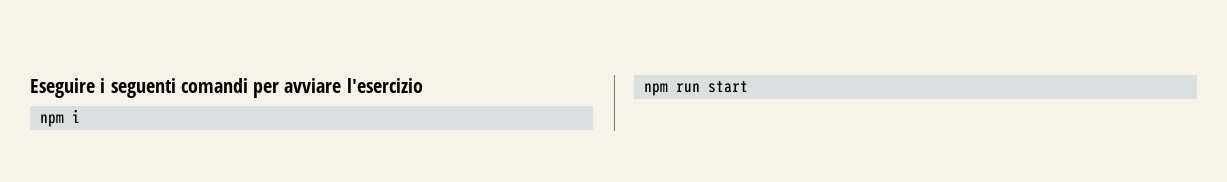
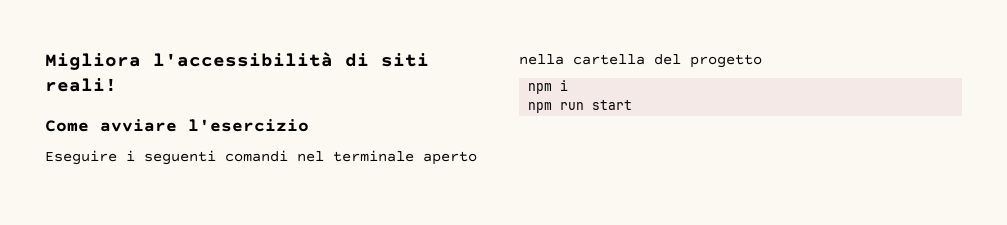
- Eseguire i seguenti comandi per avviare l'esercizio
+ Migliora l'accessibilità di siti reali!
+ Come avviare l'esercizio
+ Eseguire i seguenti comandi nel terminale aperto nella cartella del progetto

